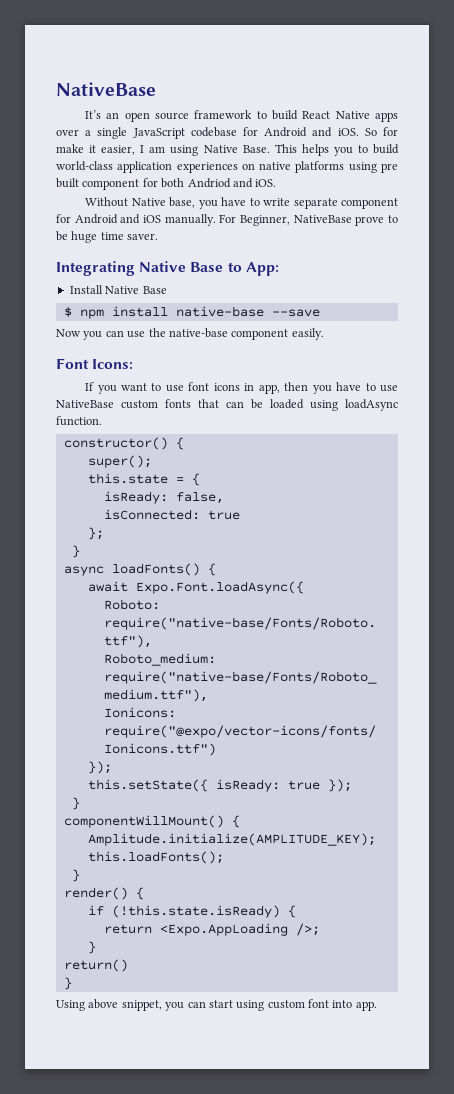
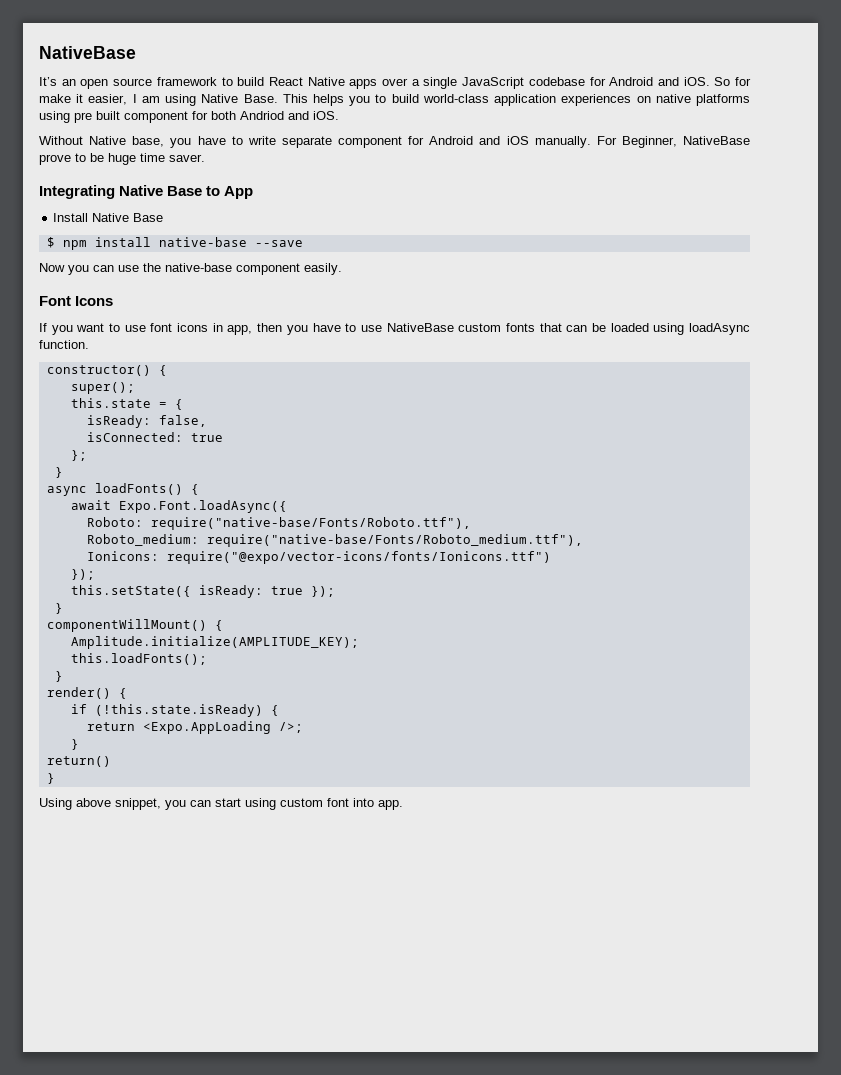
- Integrating Native Base to App:
+ Integrating Native Base to App
- Font Icons:
+ Font Icons

